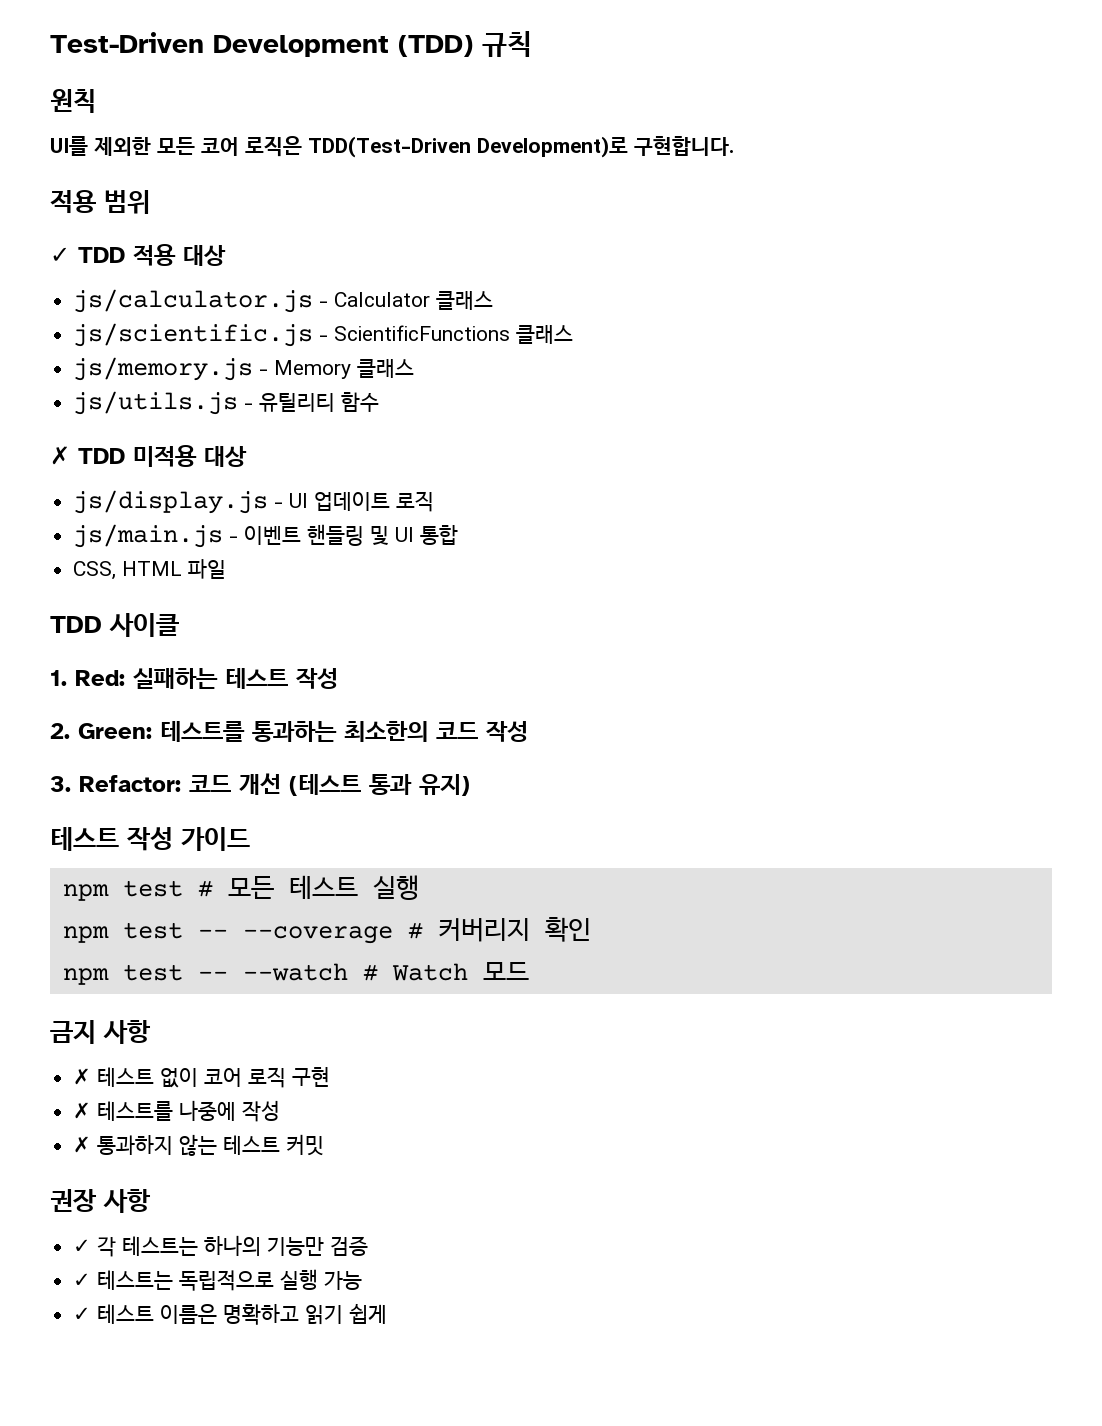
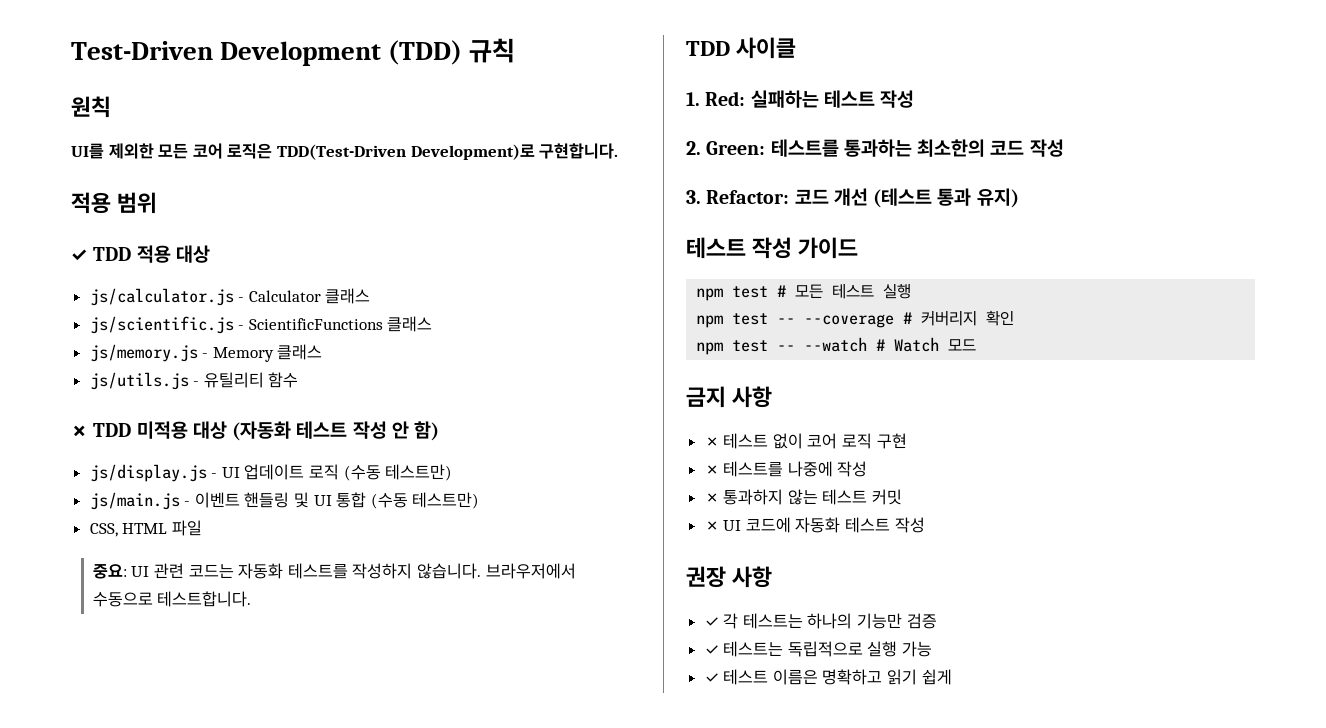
- ✗ TDD 미적용 대상
+ ✗ TDD 미적용 대상 (자동화 테스트 작성 안 함)
- js/display.js - UI 업데이트 로직
+ js/display.js - UI 업데이트 로직 (수동 테스트만)
- js/main.js - 이벤트 핸들링 및 UI 통합
+ js/main.js - 이벤트 핸들링 및 UI 통합 (수동 테스트만)
+ 중요: UI 관련 코드는 자동화 테스트를 작성하지 않습니다. 브라우저에서 수동으로 테스트합니다.
+ ✗ UI 코드에 자동화 테스트 작성

